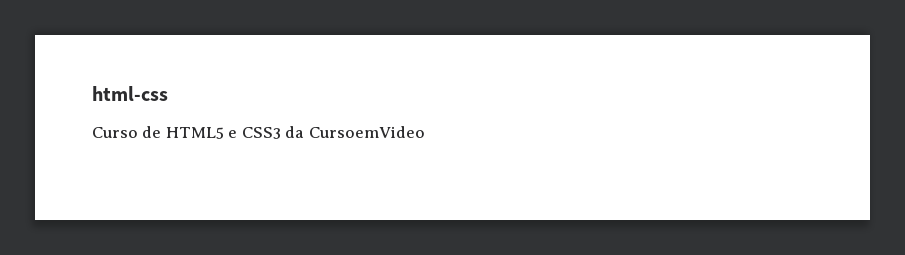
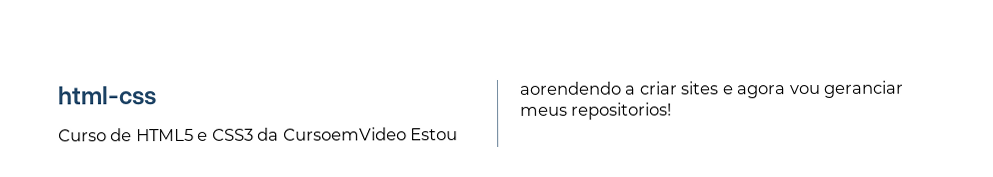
- Curso de HTML5 e CSS3 da CursoemVideo
+ Curso de HTML5 e CSS3 da CursoemVideo Estou aorendendo a criar sites e agora vou geranciar meus repositorios!

